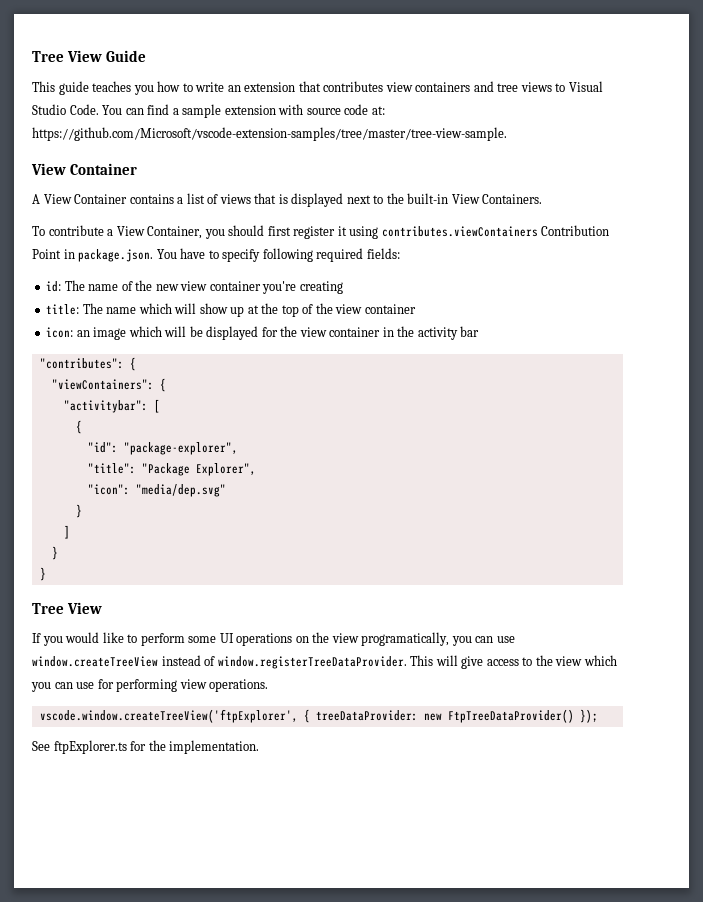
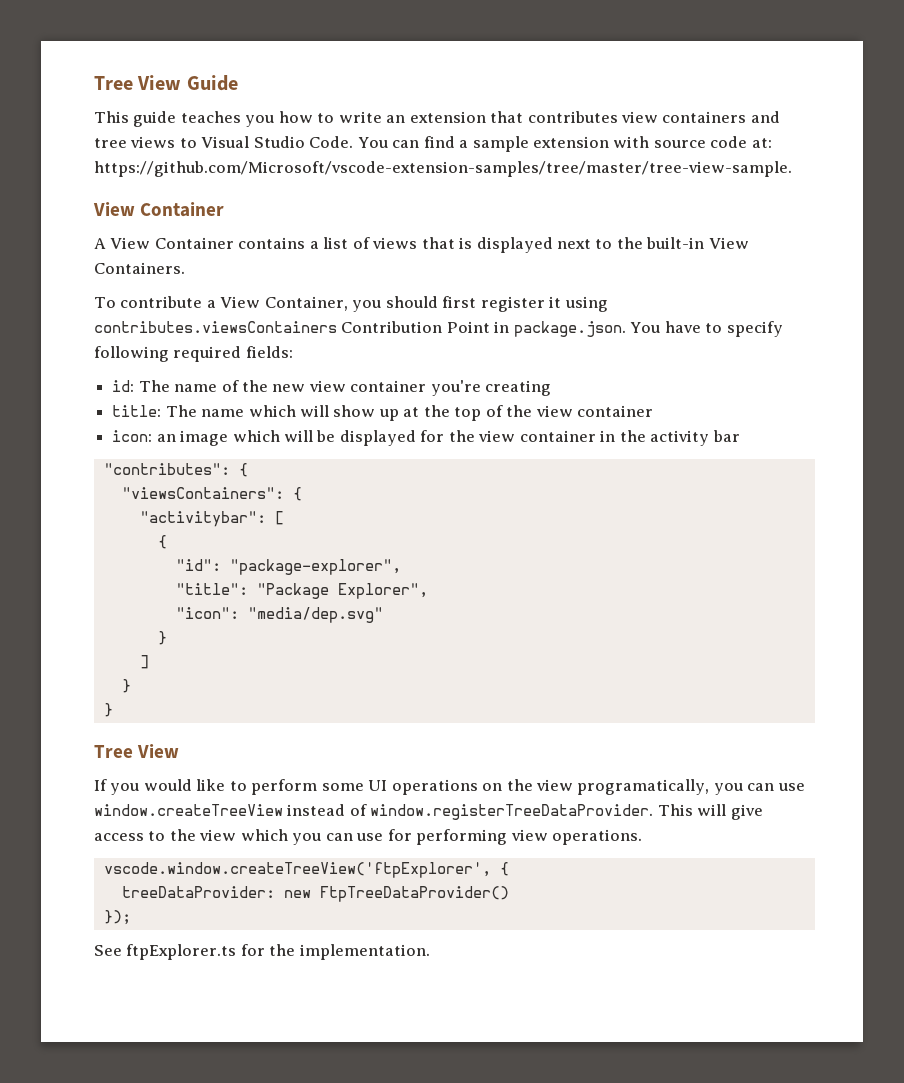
- To contribute a View Container, you should first register it using contributes.viewContainers Contribution Point in package.json. You have to specify following required fields:
+ To contribute a View Container, you should first register it using contributes.viewsContainers Contribution Point in package.json. You have to specify following required fields:
- "viewContainers": {
+ "viewsContainers": {
- vscode.window.createTreeView('ftpExplorer', { treeDataProvider: new FtpTreeDataProvider() });
+ vscode.window.createTreeView('ftpExplorer', {
+ treeDataProvider: new FtpTreeDataProvider()
+ });

